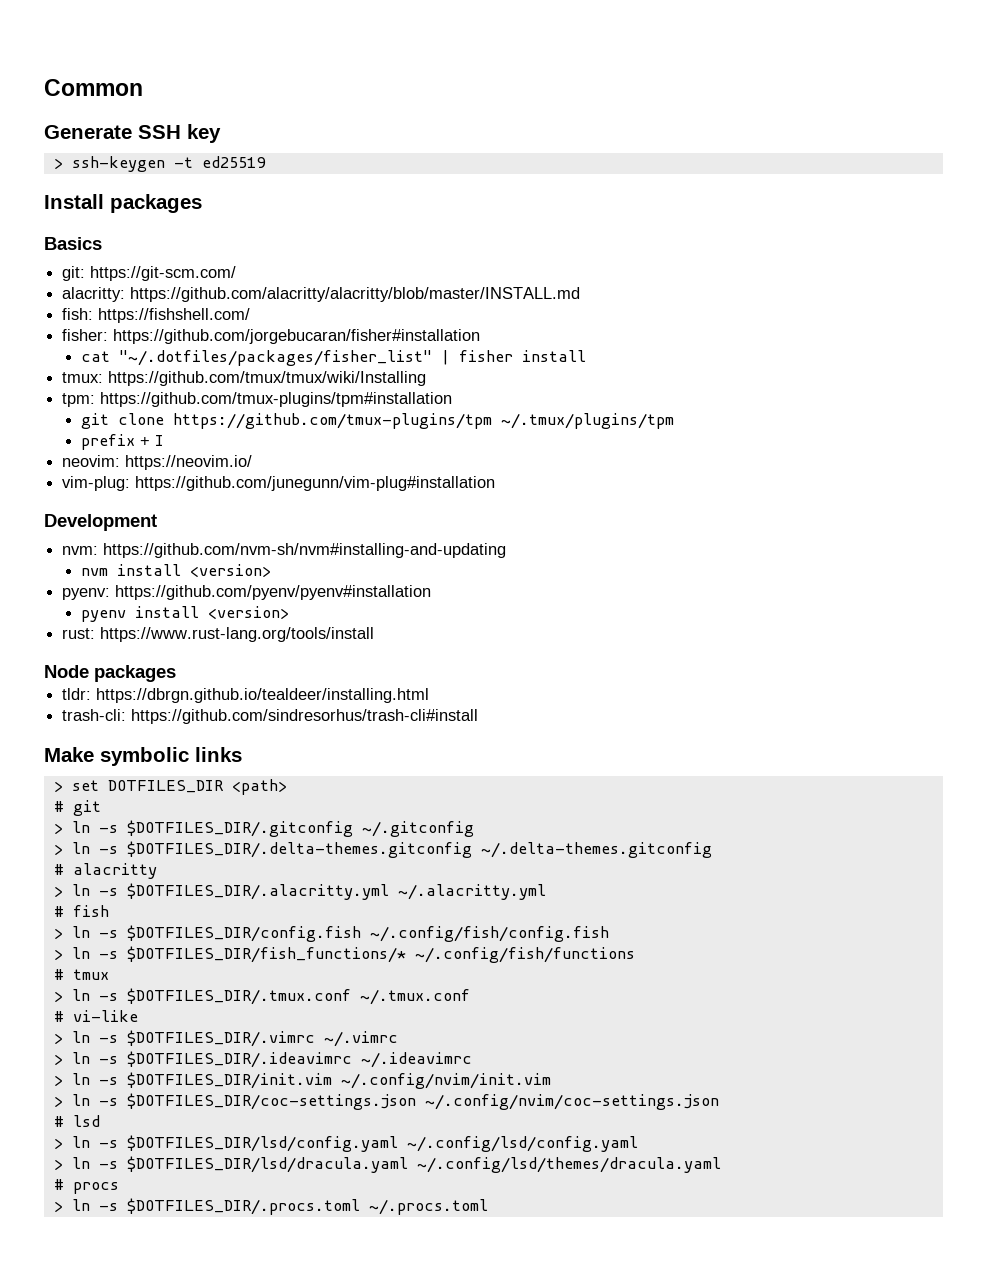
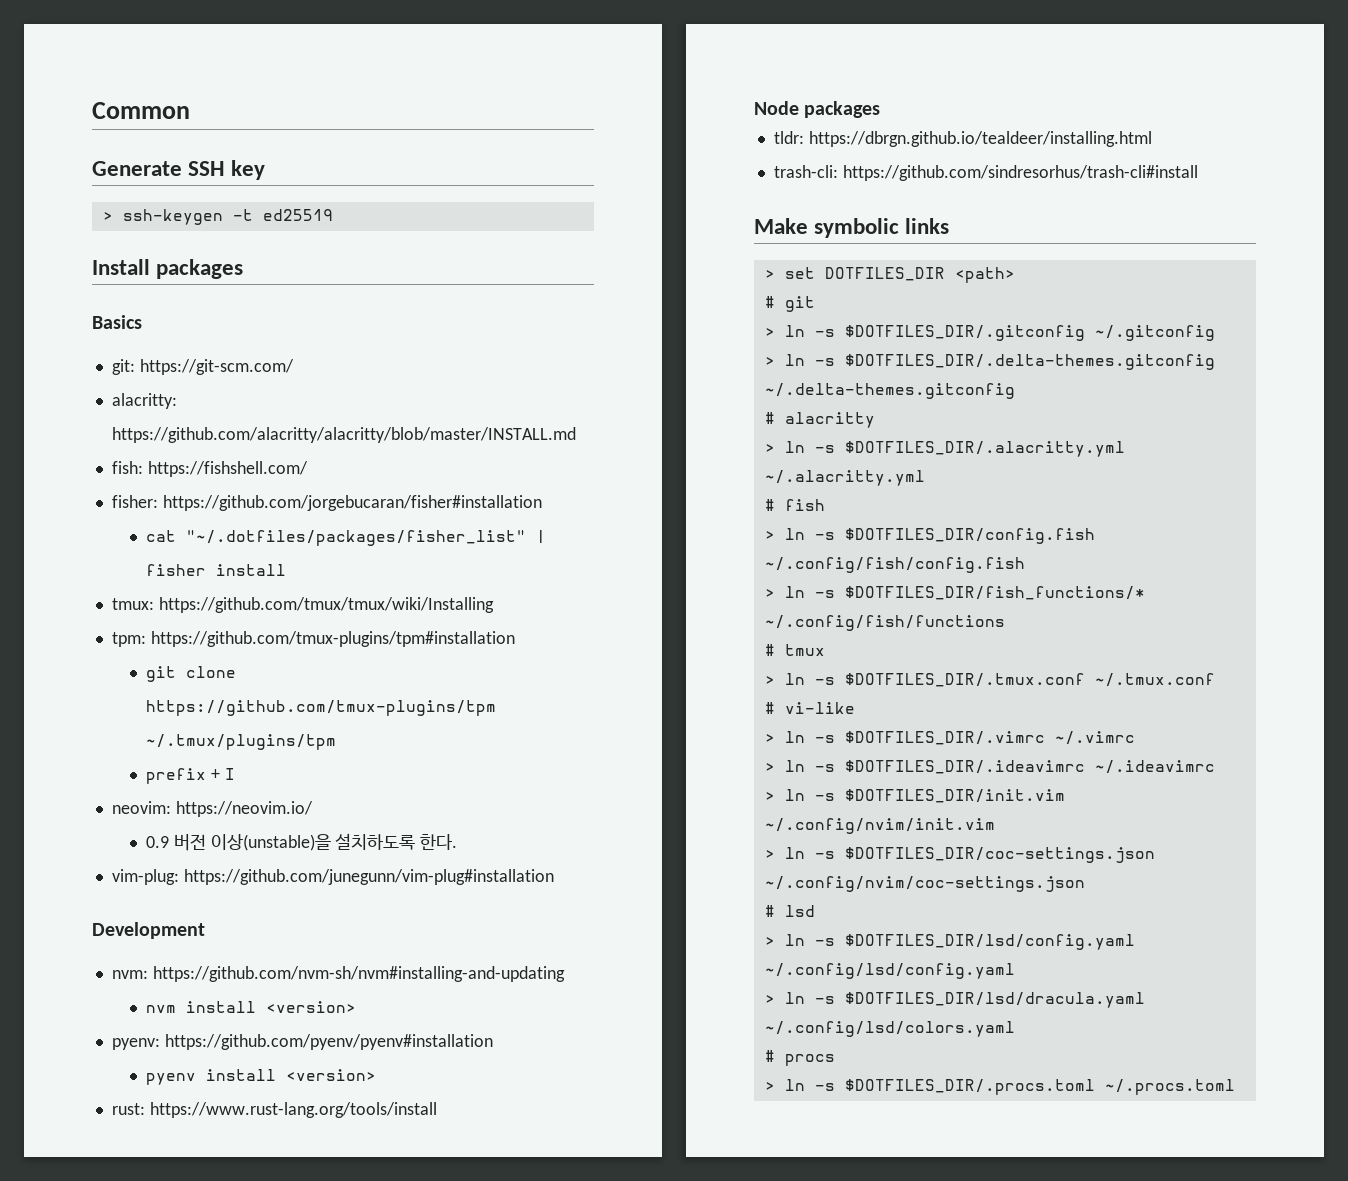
+ 0.9 버전 이상(unstable)을 설치하도록 한다.
- > ln -s $DOTFILES_DIR/lsd/dracula.yaml ~/.config/lsd/themes/dracula.yaml
+ > ln -s $DOTFILES_DIR/lsd/dracula.yaml ~/.config/lsd/colors.yaml

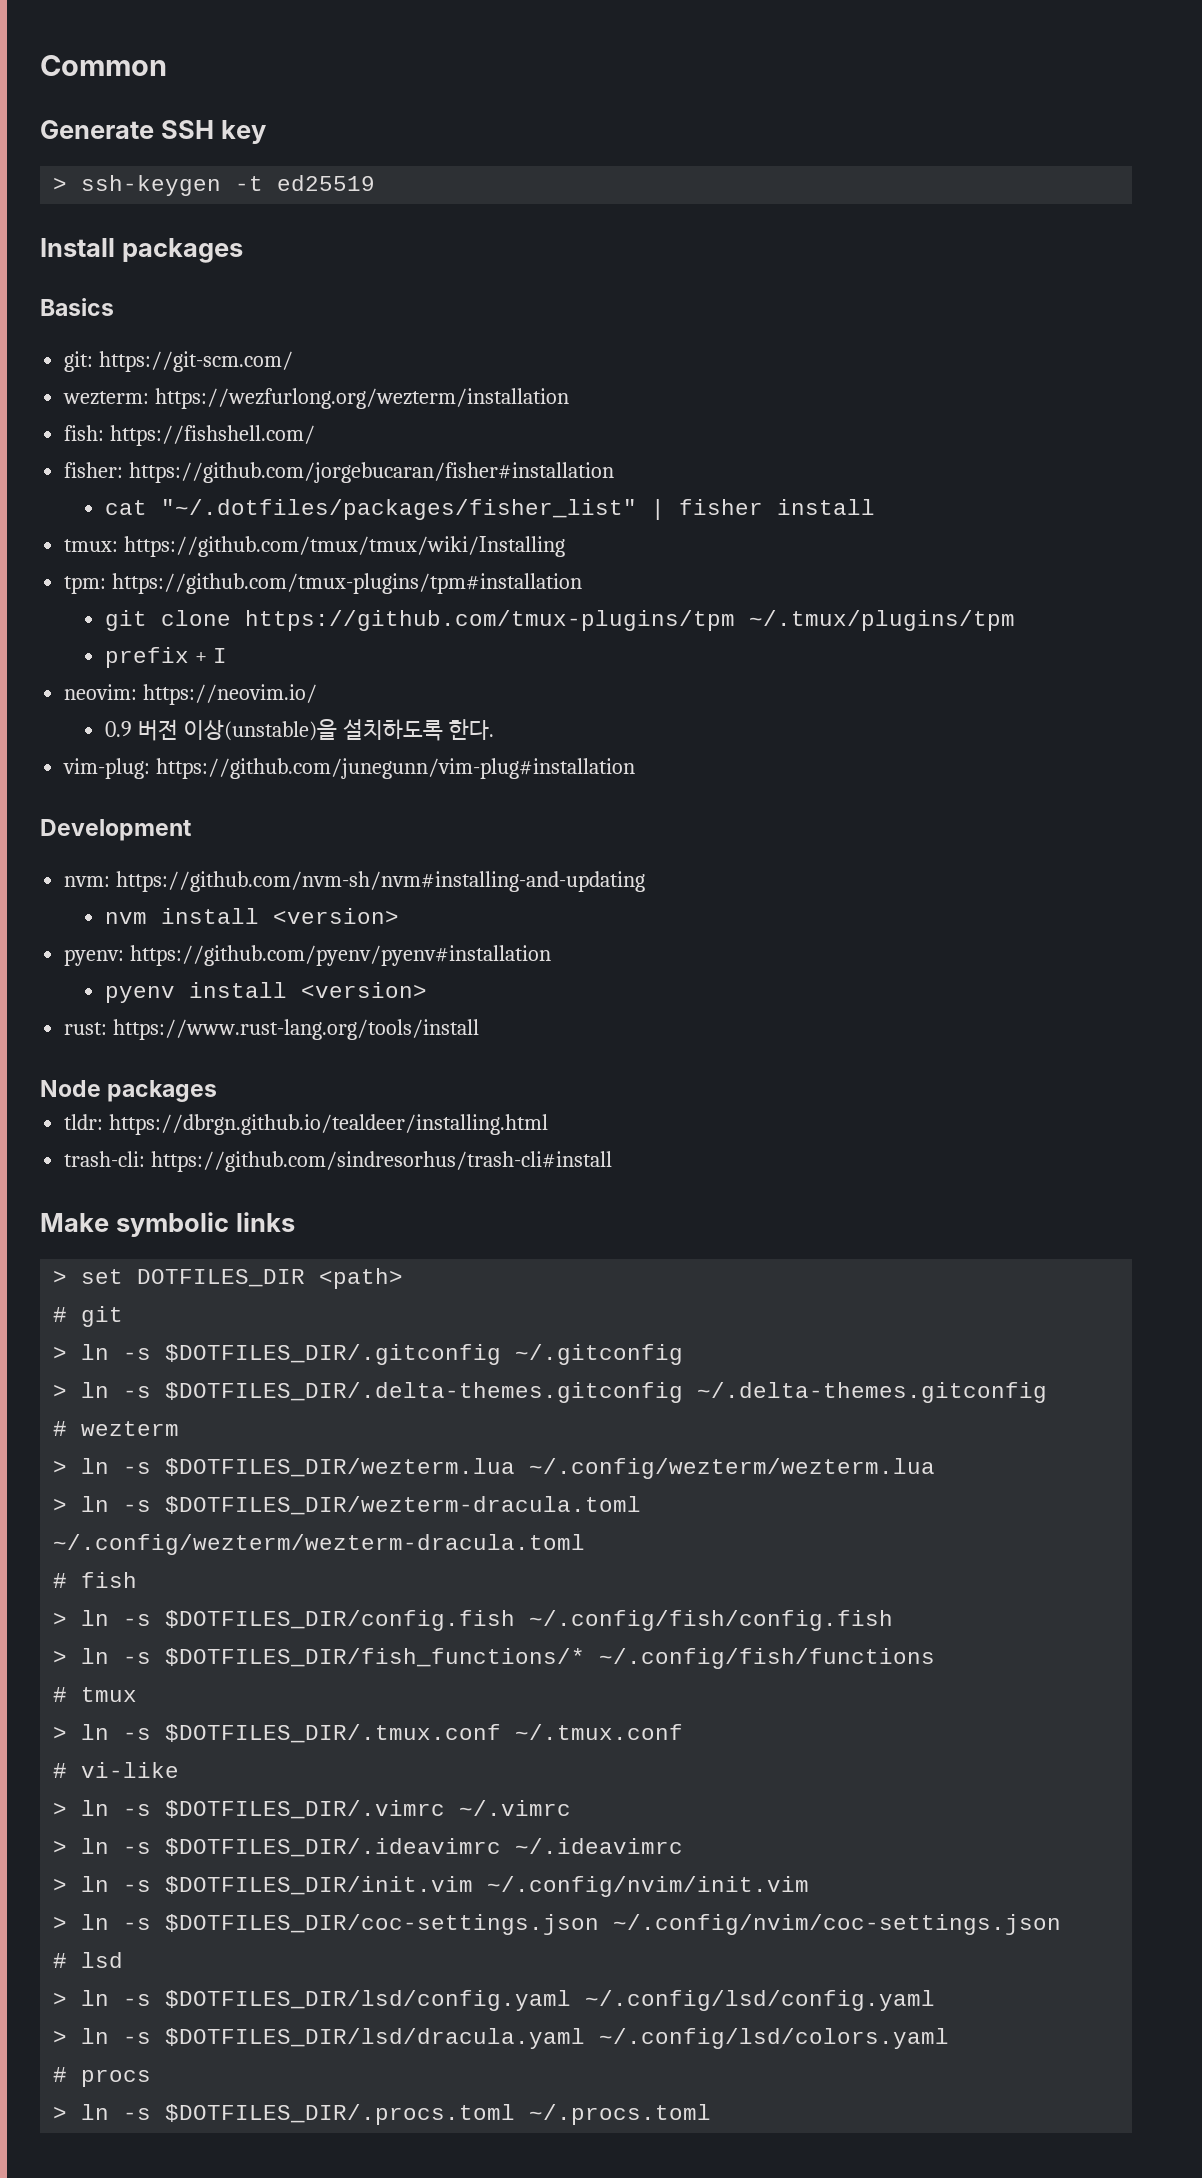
- alacritty: https://github.com/alacritty/alacritty/blob/master/INSTALL.md
+ wezterm: https://wezfurlong.org/wezterm/installation
- # alacritty
- > ln -s $DOTFILES_DIR/.alacritty.yml ~/.alacritty.yml
+ # wezterm
+ > ln -s $DOTFILES_DIR/wezterm.lua ~/.config/wezterm/wezterm.lua
+ > ln -s $DOTFILES_DIR/wezterm-dracula.toml ~/.config/wezterm/wezterm-dracula.toml

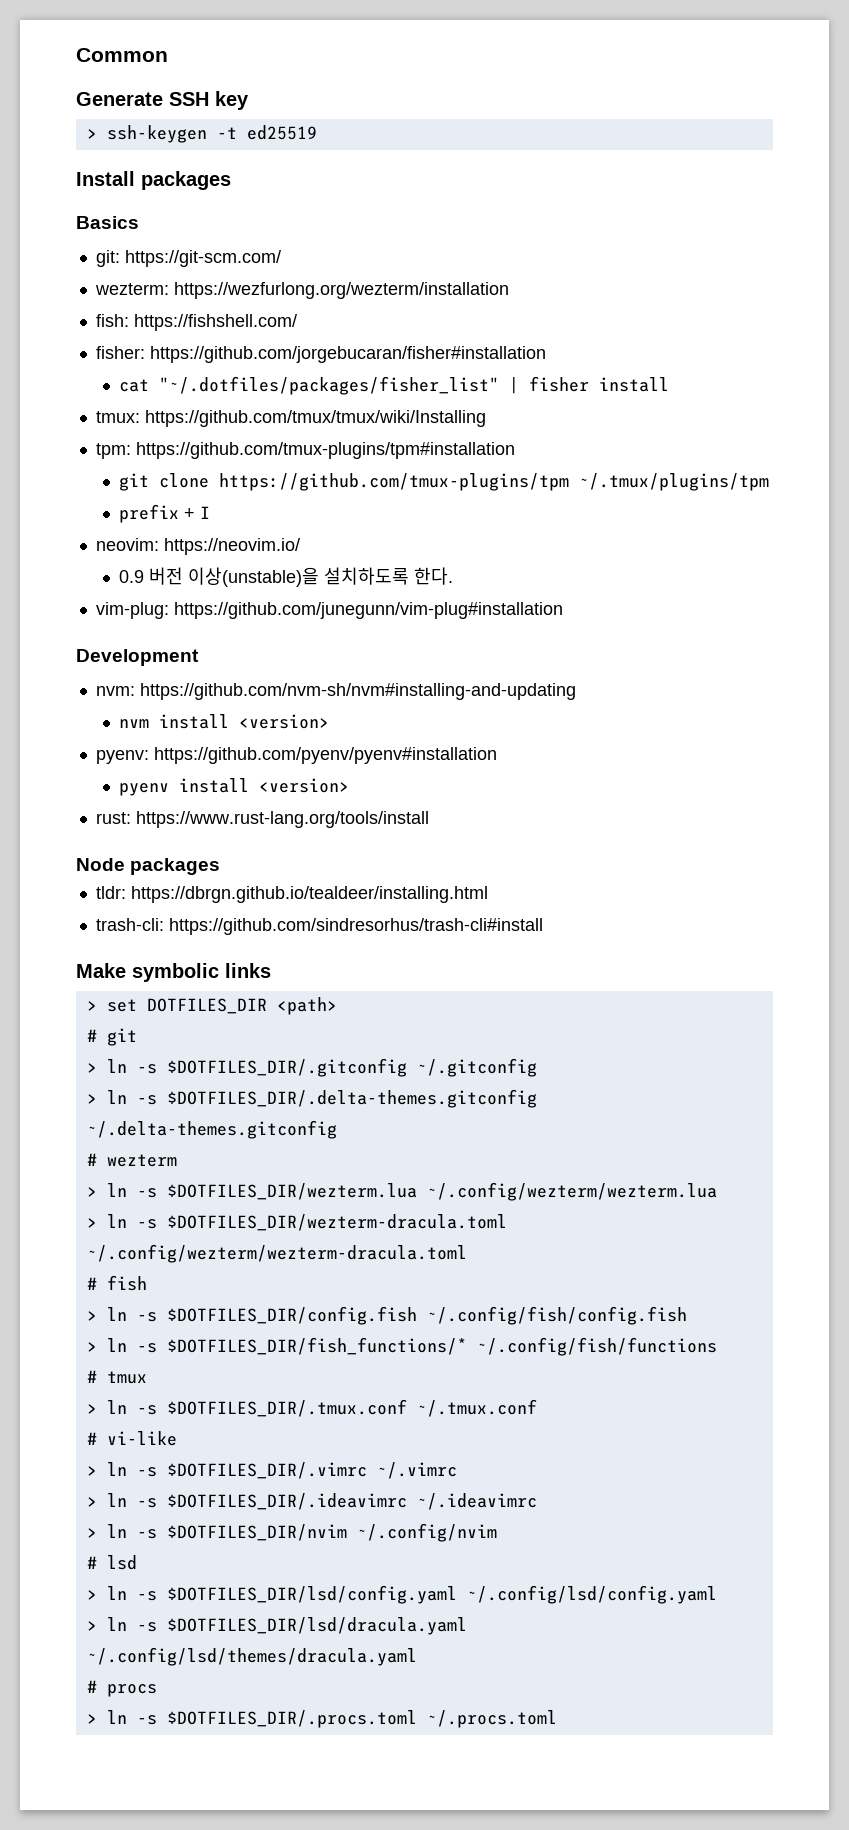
- > ln -s $DOTFILES_DIR/init.vim ~/.config/nvim/init.vim
- > ln -s $DOTFILES_DIR/coc-settings.json ~/.config/nvim/coc-settings.json
+ > ln -s $DOTFILES_DIR/nvim ~/.config/nvim
- > ln -s $DOTFILES_DIR/lsd/dracula.yaml ~/.config/lsd/colors.yaml
+ > ln -s $DOTFILES_DIR/lsd/dracula.yaml ~/.config/lsd/themes/dracula.yaml

